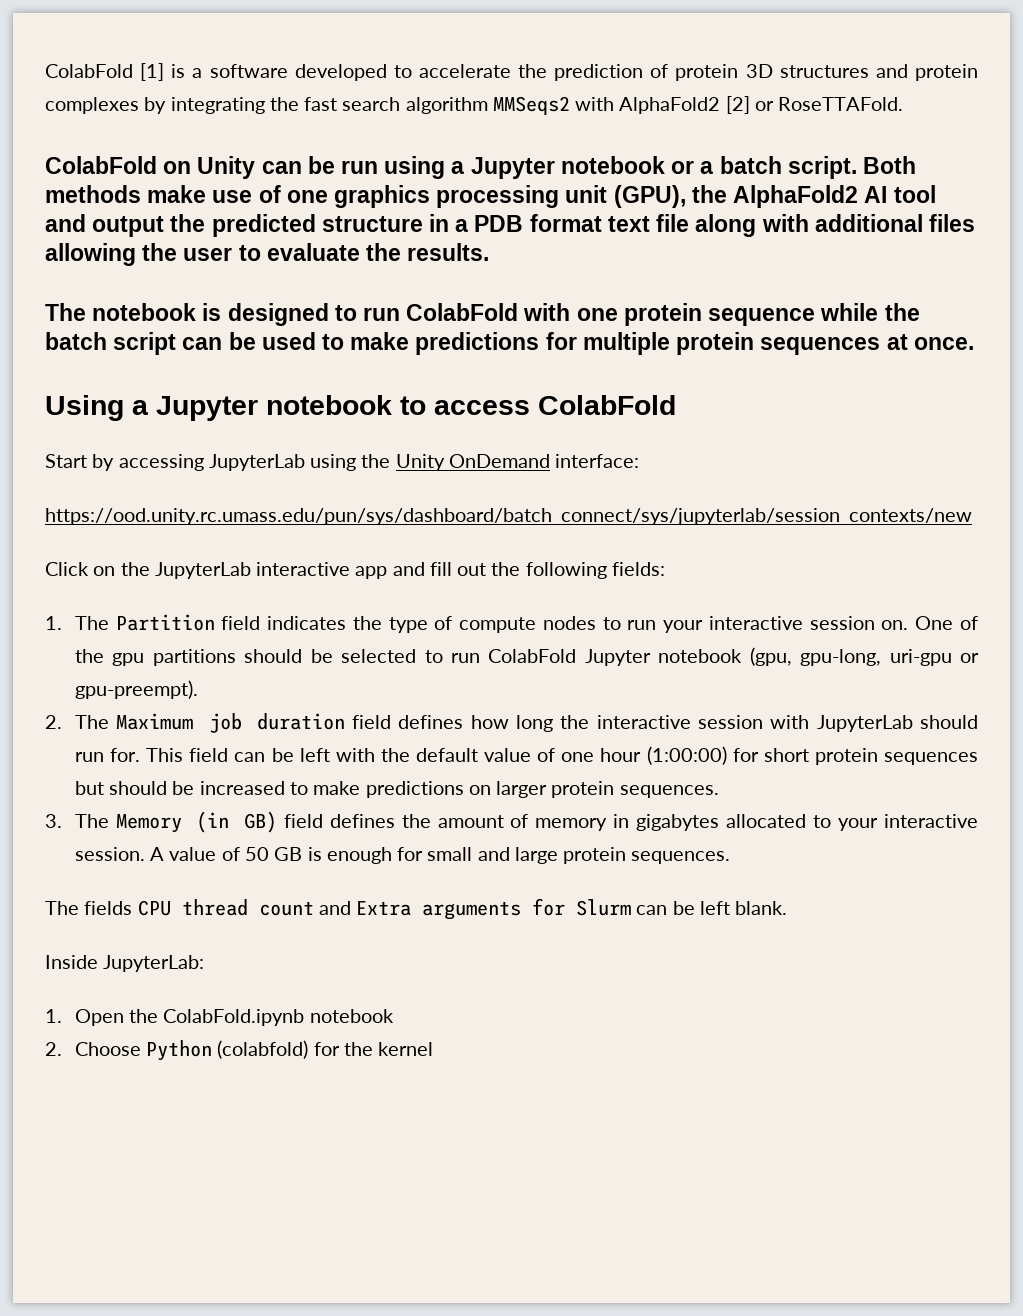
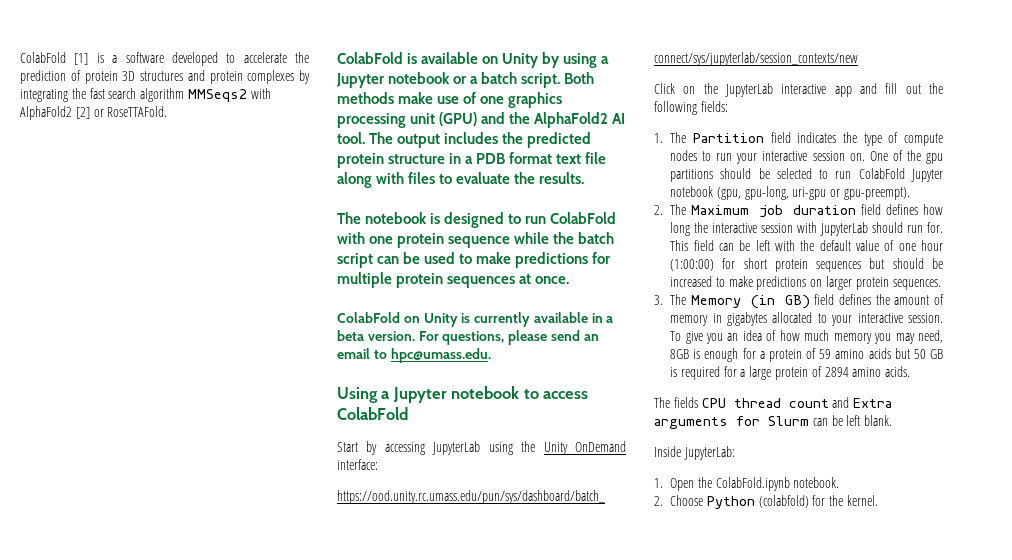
- ColabFold on Unity can be run using a Jupyter notebook or a batch script.
+ ColabFold is available on Unity by using a Jupyter notebook or a batch script.
- Both methods make use of one graphics processing unit (GPU), the AlphaFold2 AI tool and output the predicted structure in a PDB format text file along with additional files allowing the user to evaluate the results.
+ Both methods make use of one graphics processing unit (GPU) and the AlphaFold2 AI tool. The output includes the predicted protein structure in a PDB format text file along with files to evaluate the results.
+ ColabFold on Unity is currently available in a beta version. For questions, please send an email to hpc@umass.edu.
- A value of 50 GB is enough for small and large protein sequences.
+ To give you an idea of how much memory you may need, 8GB is enough for a protein of 59 amino acids but 50 GB is required for a large protein of 2894 amino acids.
- 1. Open the ColabFold.ipynb notebook
+ 1. Open the ColabFold.ipynb notebook.
- 2. Choose Python (colabfold) for the kernel
+ 2. Choose Python (colabfold) for the kernel.

